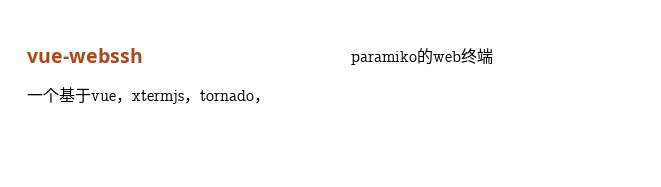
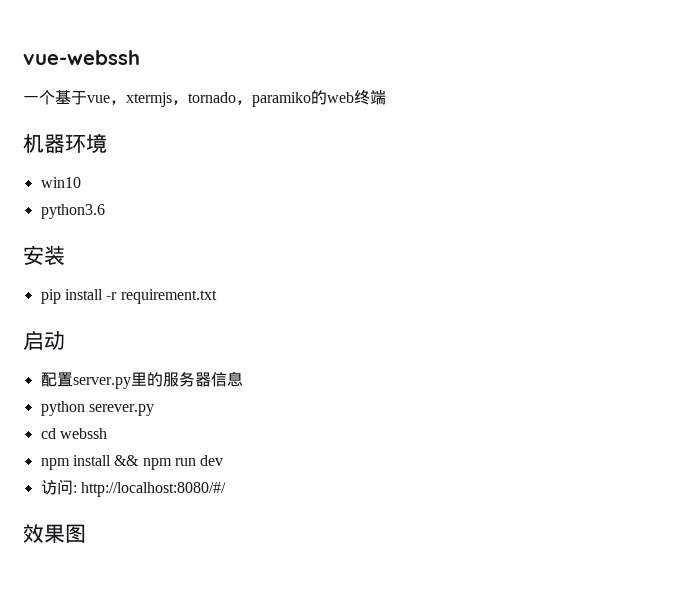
+ 机器环境
+ win10
+ python3.6
+ 安装
+ pip install -r requirement.txt
+ 启动
+ 配置server.py里的服务器信息
+ python serever.py
+ cd webssh
+ npm install && npm run dev
+ 访问: http://localhost:8080/#/
+ 效果图

